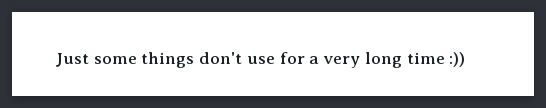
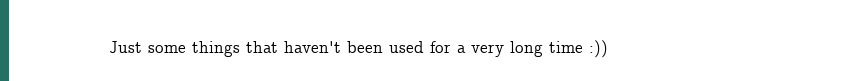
- Just some things don't use for a very long time :))
+ Just some things that haven't been used for a very long time :))

